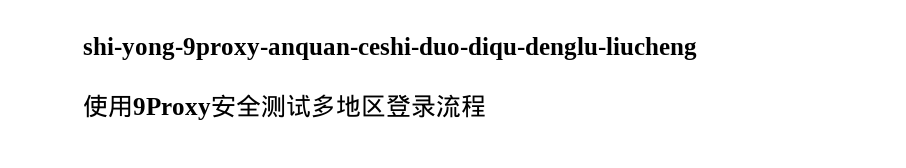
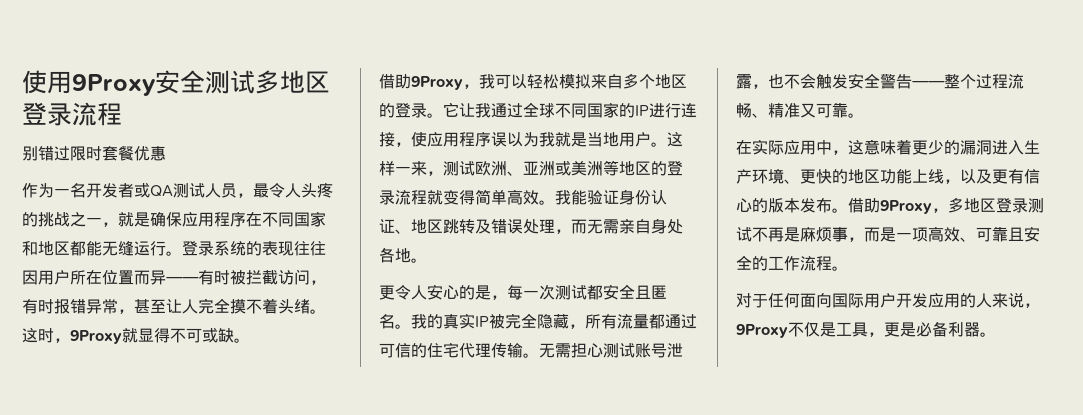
- shi-yong-9proxy-anquan-ceshi-duo-diqu-denglu-liucheng
+ 别错过限时套餐优惠
+ 作为一名开发者或QA测试人员，最令人头疼的挑战之一，就是确保应用程序在不同国家和地区都能无缝运行。登录系统的表现往往因用户所在位置而异——有时被拦截访问，有时报错异常，甚至让人完全摸不着头绪。这时，9Proxy就显得不可或缺。
+ 借助9Proxy，我可以轻松模拟来自多个地区的登录。它让我通过全球不同国家的IP进行连接，使应用程序误以为我就是当地用户。这样一来，测试欧洲、亚洲或美洲等地区的登录流程就变得简单高效。我能验证身份认证、地区跳转及错误处理，而无需亲自身处各地。
+ 更令人安心的是，每一次测试都安全且匿名。我的真实IP被完全隐藏，所有流量都通过可信的住宅代理传输。无需担心测试账号泄露，也不会触发安全警告——整个过程流畅、精准又可靠。
+ 在实际应用中，这意味着更少的漏洞进入生产环境、更快的地区功能上线，以及更有信心的版本发布。借助9Proxy，多地区登录测试不再是麻烦事，而是一项高效、可靠且安全的工作流程。
+ 对于任何面向国际用户开发应用的人来说，9Proxy不仅是工具，更是必备利器。

